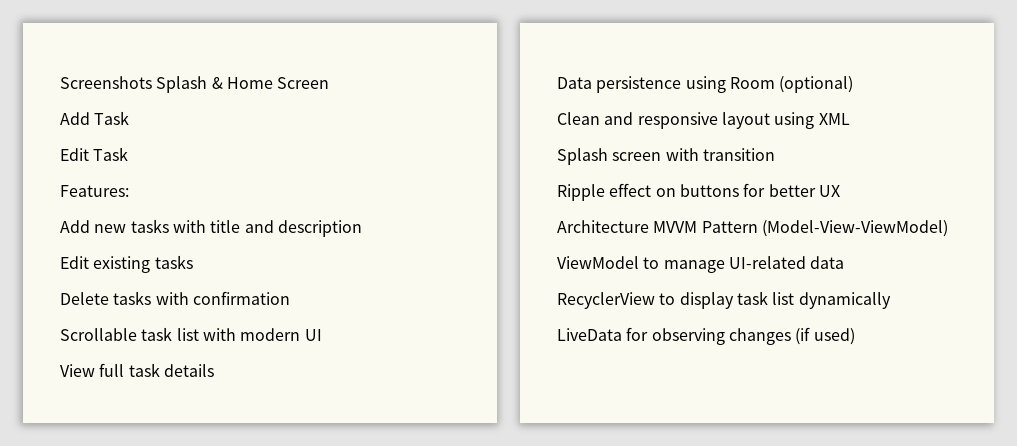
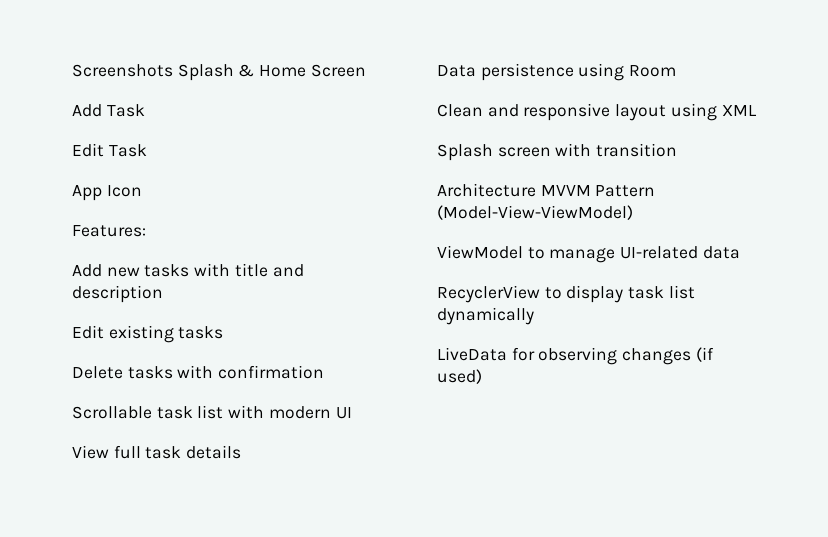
+ App Icon
- Data persistence using Room (optional)
+ Data persistence using Room
- Ripple effect on buttons for better UX

